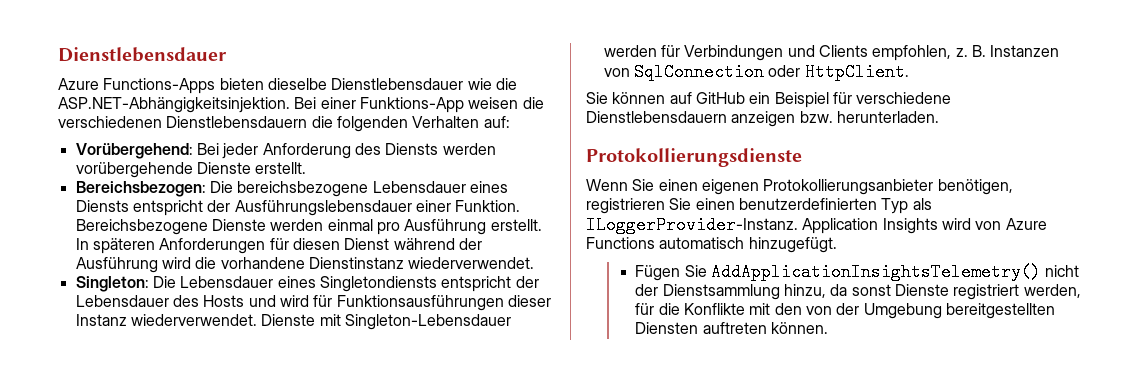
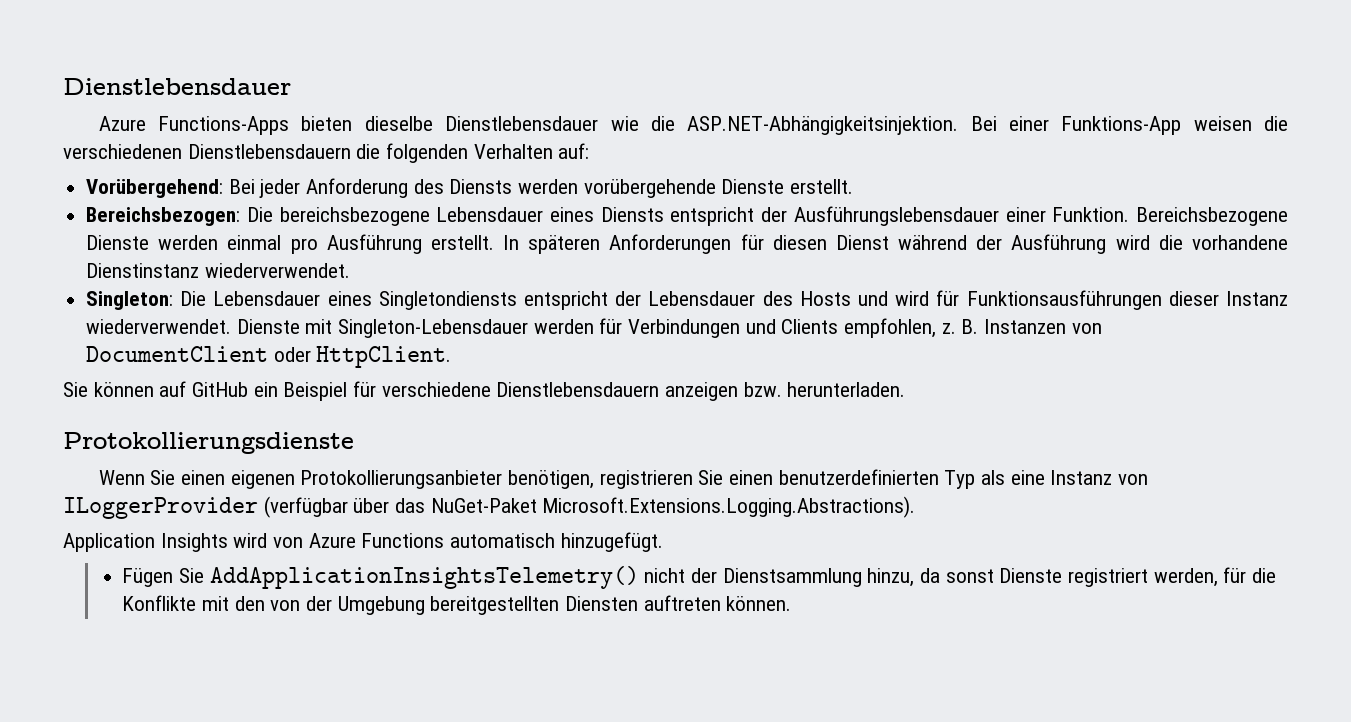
- B. Instanzen von SqlConnection oder HttpClient.
+ B. Instanzen von DocumentClient oder HttpClient.
- Wenn Sie einen eigenen Protokollierungsanbieter benötigen, registrieren Sie einen benutzerdefinierten Typ als ILoggerProvider-Instanz. Application Insights wird von Azure Functions automatisch hinzugefügt.
+ Wenn Sie einen eigenen Protokollierungsanbieter benötigen, registrieren Sie einen benutzerdefinierten Typ als eine Instanz von ILoggerProvider (verfügbar über das NuGet-Paket Microsoft.Extensions.Logging.Abstractions).
+ Application Insights wird von Azure Functions automatisch hinzugefügt.

